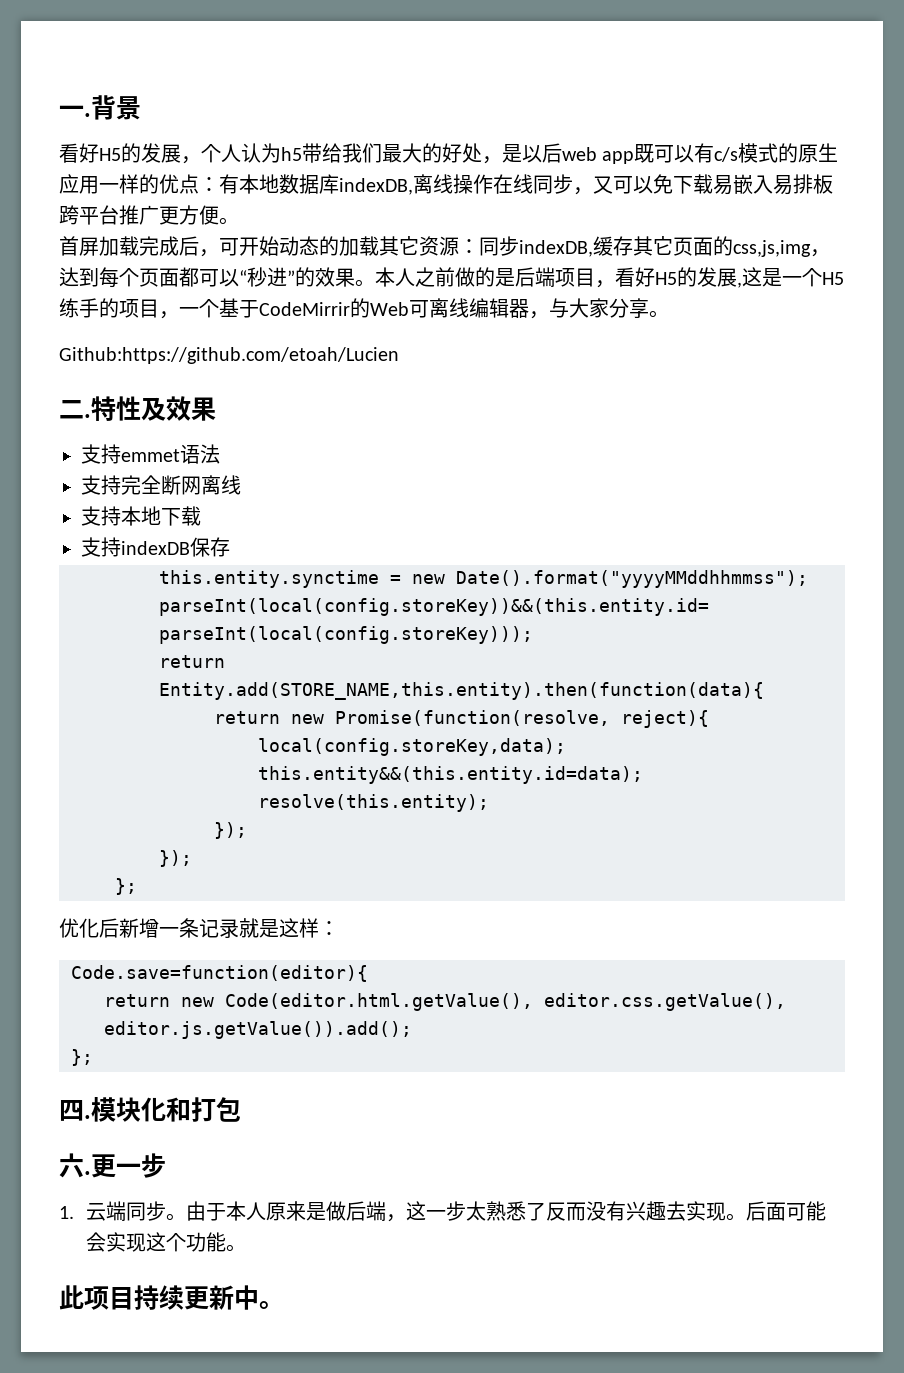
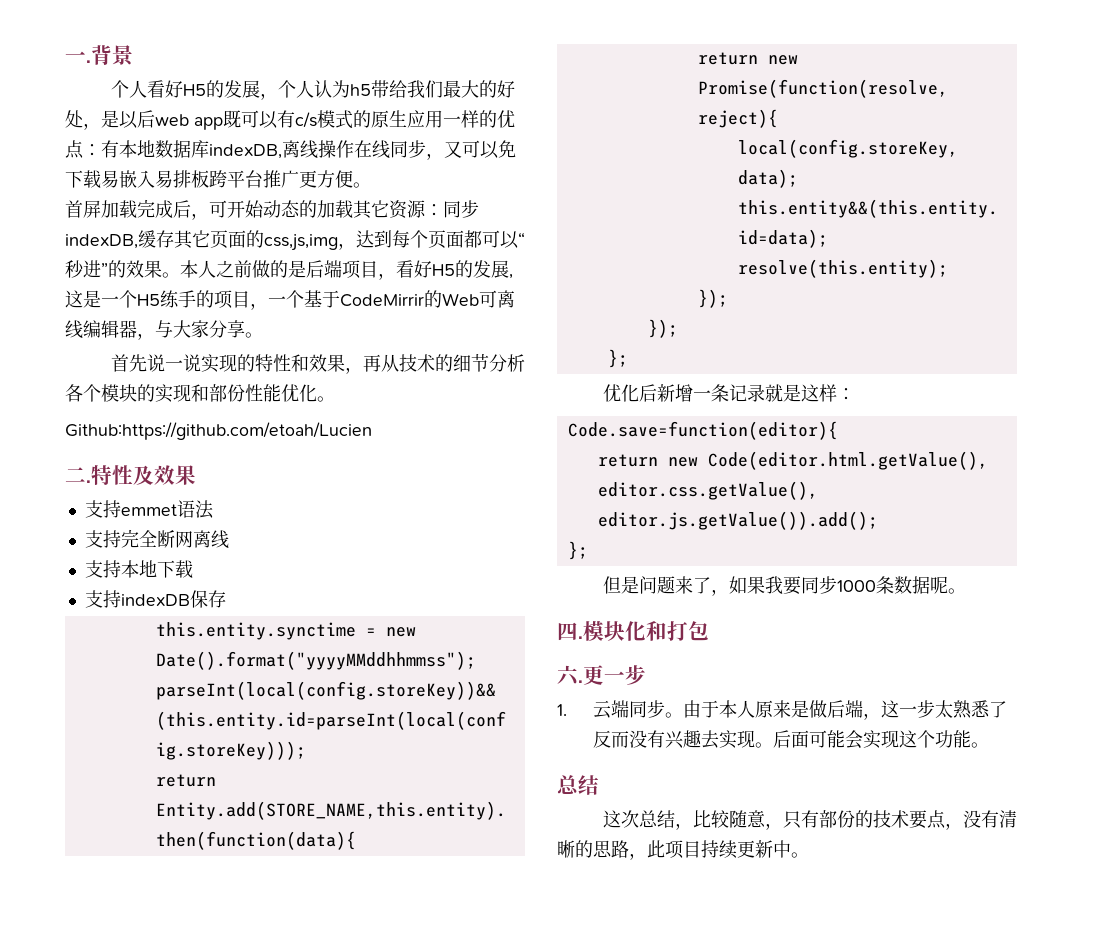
- 看好H5的发展，个人认为h5带给我们最大的好处，是以后web app既可以有c/s模式的原生应用一样的优点：有本地数据库indexDB,离线操作在线同步，又可以免下载易嵌入易排板跨平台推广更方便。
+ 个人看好H5的发展，个人认为h5带给我们最大的好处，是以后web app既可以有c/s模式的原生应用一样的优点：有本地数据库indexDB,离线操作在线同步，又可以免下载易嵌入易排板跨平台推广更方便。
+ 首先说一说实现的特性和效果，再从技术的细节分析各个模块的实现和部份性能优化。
+ 但是问题来了，如果我要同步1000条数据呢。
  后面可能会实现这个功能。
- 此项目持续更新中。
+ 总结
+ 这次总结，比较随意，只有部份的技术要点，没有清晰的思路，此项目持续更新中。

